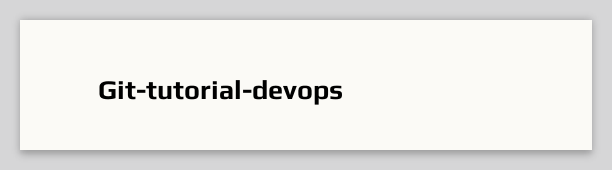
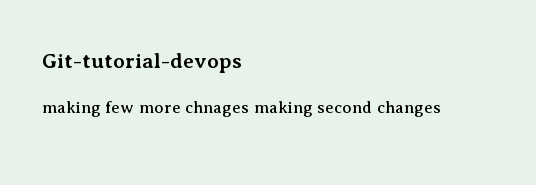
+ making few more chnages making second changes

